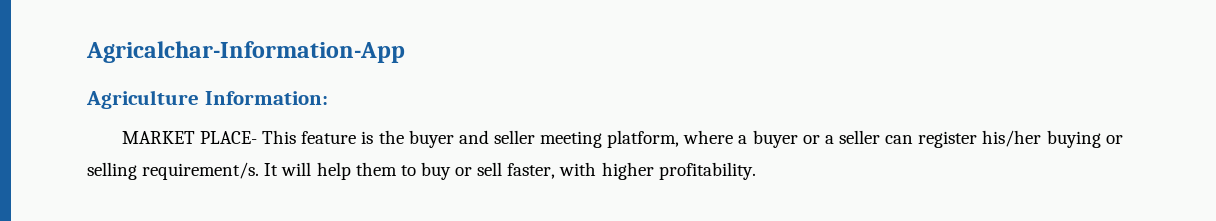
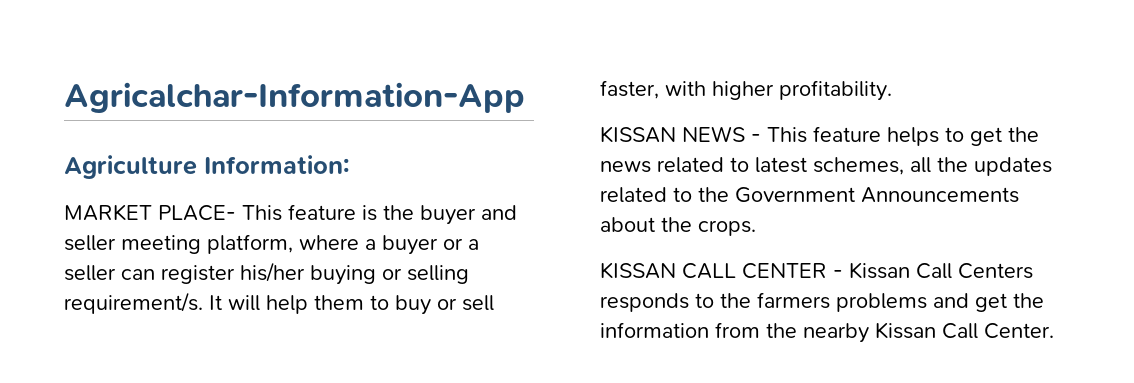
+ KISSAN NEWS - This feature helps to get the news related to latest schemes, all the updates related to the Government Announcements about the crops.
+ KISSAN CALL CENTER - Kissan Call Centers responds to the farmers problems and get the information from the nearby Kissan Call Center.

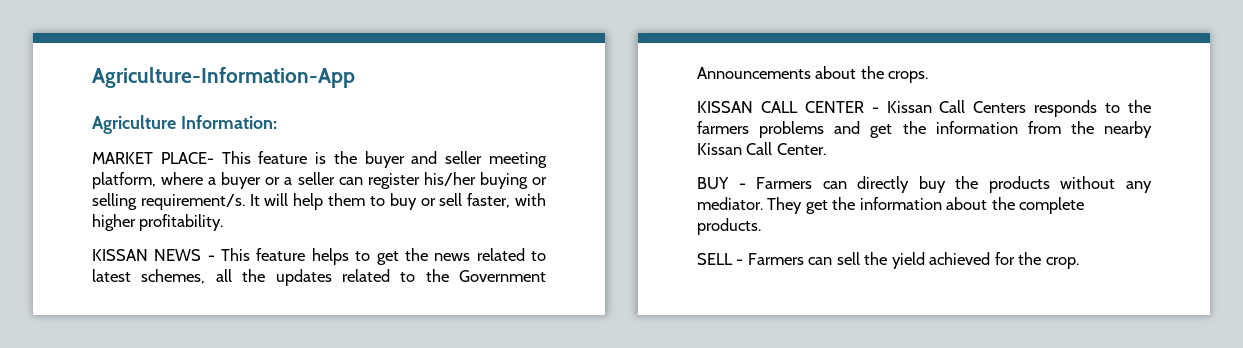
- Agricalchar-Information-App
+ Agriculture-Information-App
+ BUY - Farmers can directly buy the products without any mediator. They get the information about the complete products.
+ SELL - Farmers can sell the yield achieved for the crop.

